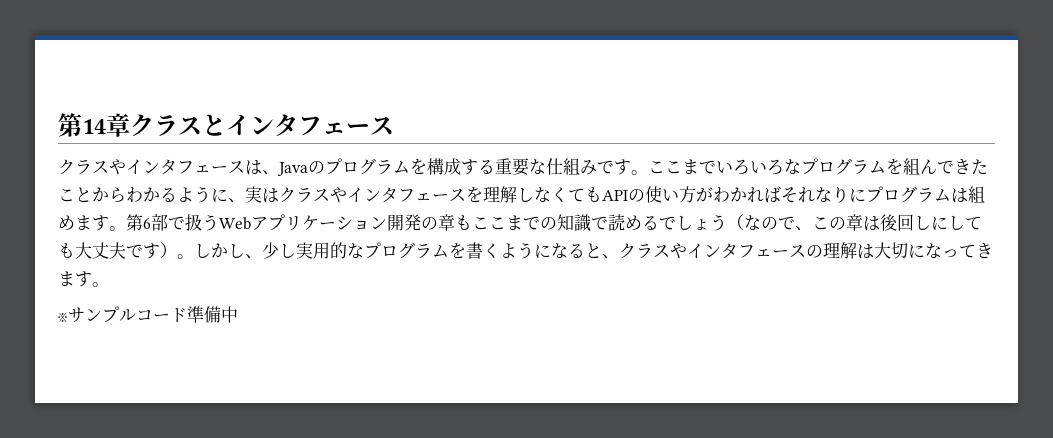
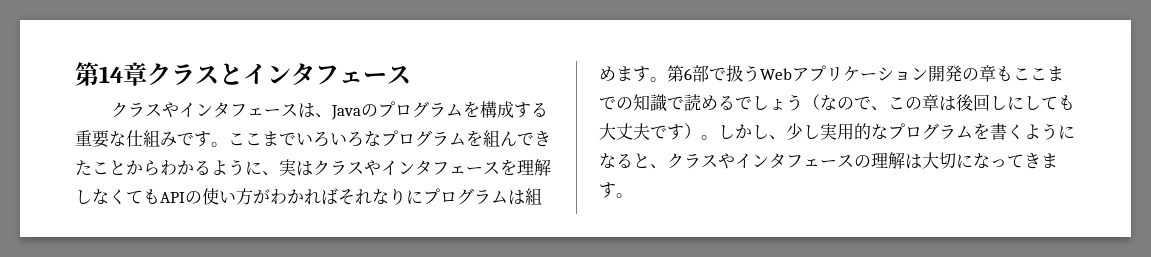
- ※サンプルコード準備中

